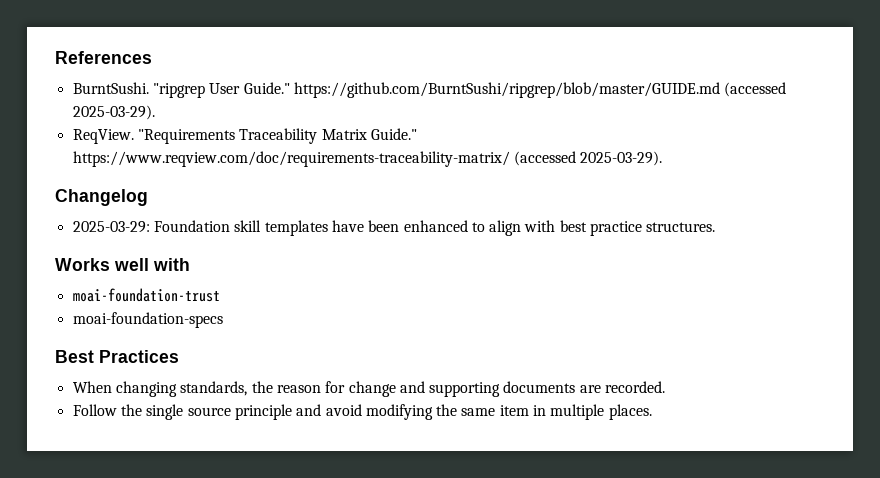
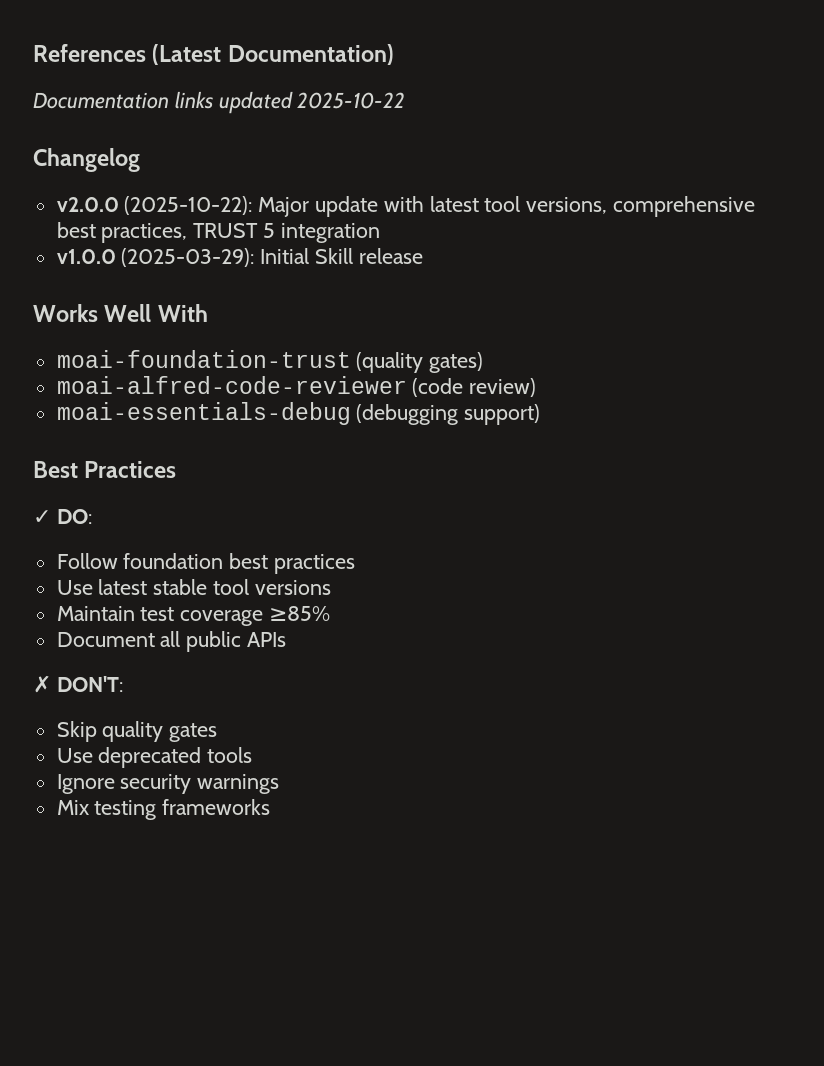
- References
- BurntSushi. "ripgrep User Guide." https://github.com/BurntSushi/ripgrep/blob/master/GUIDE.md (accessed 2025-03-29).
- ReqView. "Requirements Traceability Matrix Guide." https://www.reqview.com/doc/requirements-traceability-matrix/ (accessed 2025-03-29).
+ References (Latest Documentation)
+ Documentation links updated 2025-10-22
  Changelog
- 2025-03-29: Foundation skill templates have been enhanced to align with best practice structures.
+ v2.0.0 (2025-10-22): Major update with latest tool versions, comprehensive best practices, TRUST 5 integration
+ v1.0.0 (2025-03-29): Initial Skill release
- Works well with
+ Works Well With
- moai-foundation-trust
- moai-foundation-specs
+ moai-foundation-trust (quality gates)
+ moai-alfred-code-reviewer (code review)
+ moai-essentials-debug (debugging support)
  Best Practices
- When changing standards, the reason for change and supporting documents are recorded.
- Follow the single source principle and avoid modifying the same item in multiple places.
+ ✓ DO:
+ Follow foundation best practices
+ Use latest stable tool versions
+ Maintain test coverage ≥85%
+ Document all public APIs
+ ✗ DON'T:
+ Skip quality gates
+ Use deprecated tools
+ Ignore security warnings
+ Mix testing frameworks

